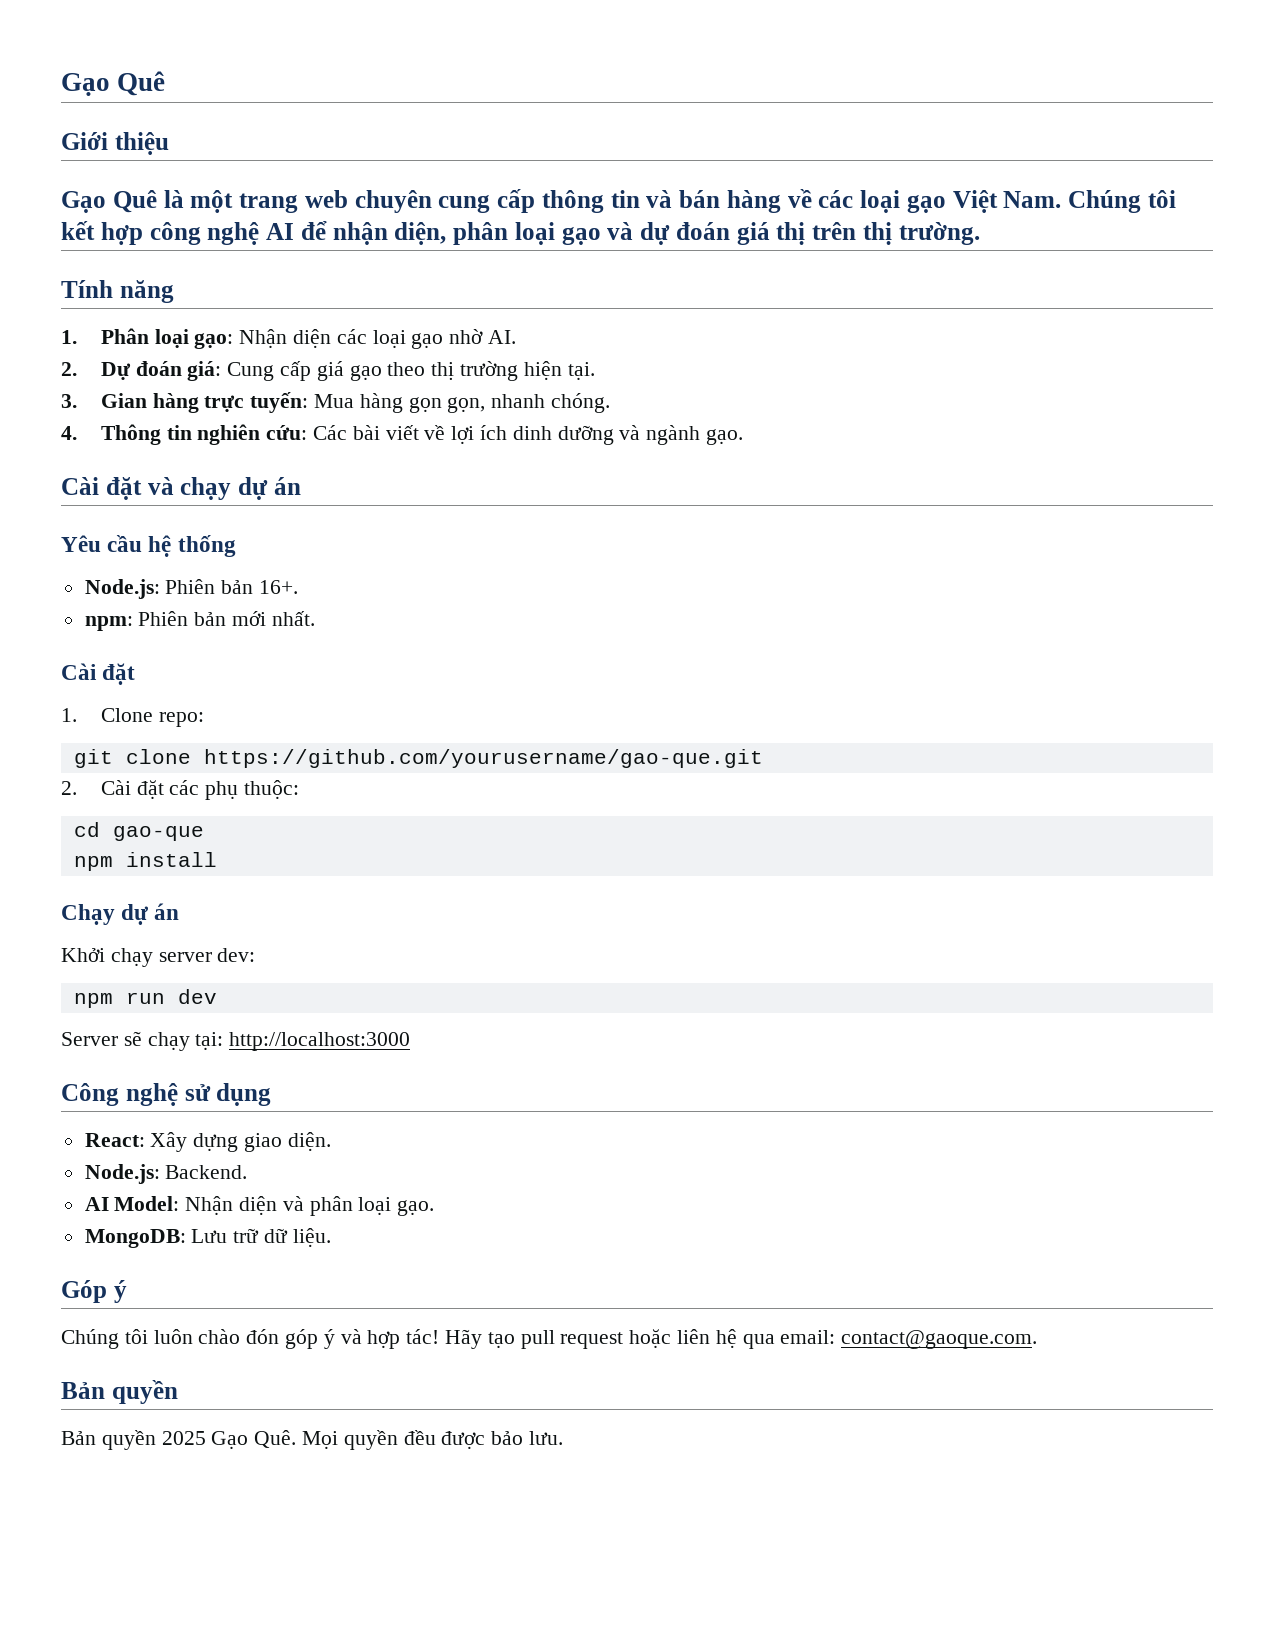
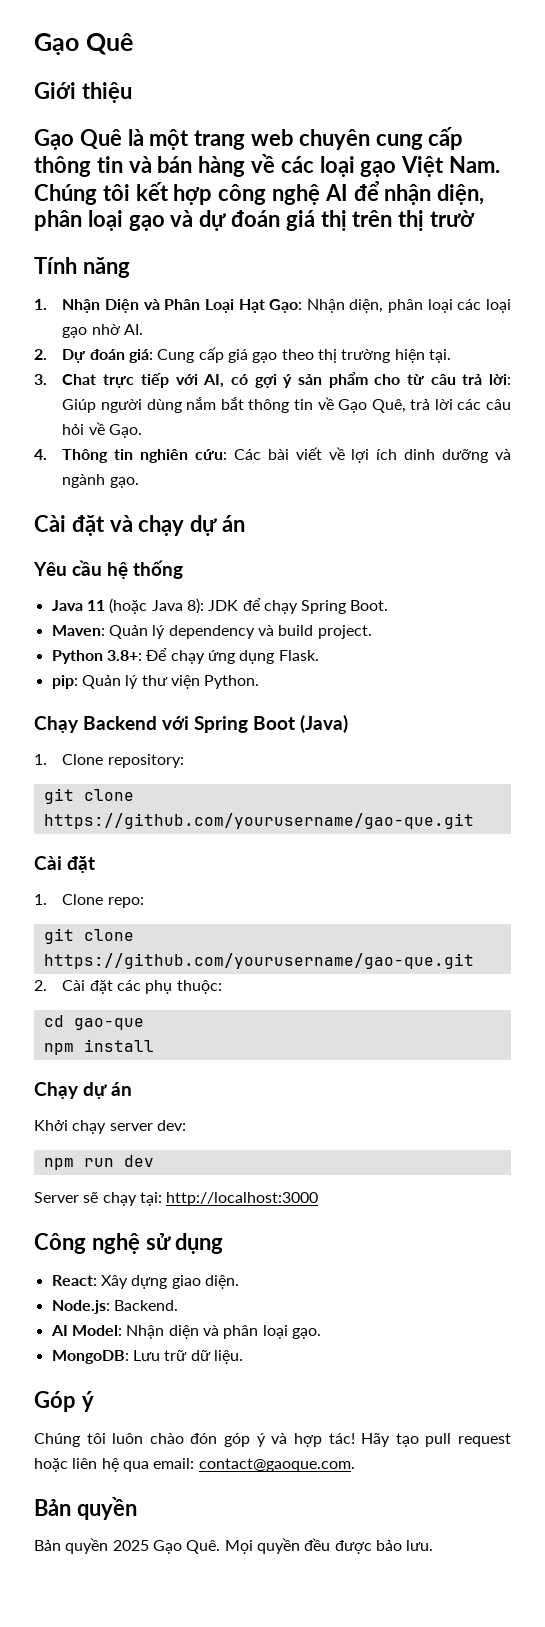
- Gạo Quê là một trang web chuyên cung cấp thông tin và bán hàng về các loại gạo Việt Nam. Chúng tôi kết hợp công nghệ AI để nhận diện, phân loại gạo và dự đoán giá thị trên thị trường.
+ Gạo Quê là một trang web chuyên cung cấp thông tin và bán hàng về các loại gạo Việt Nam. Chúng tôi kết hợp công nghệ AI để nhận diện, phân loại gạo và dự đoán giá thị trên thị trườ
- 1. Phân loại gạo: Nhận diện các loại gạo nhờ AI.
+ 1. Nhận Diện và Phân Loại Hạt Gạo: Nhận diện, phân loại các loại gạo nhờ AI.
- 3. Gian hàng trực tuyến: Mua hàng gọn gọn, nhanh chóng.
+ 3. Chat trực tiếp với AI, có gợi ý sản phẩm cho từ câu trả lời: Giúp người dùng nắm bắt thông tin về Gạo Quê, trả lời các câu hỏi về Gạo.
- Node.js: Phiên bản 16+.
- npm: Phiên bản mới nhất.
+ Java 11 (hoặc Java 8): JDK để chạy Spring Boot.
+ Maven: Quản lý dependency và build project.
+ Python 3.8+: Để chạy ứng dụng Flask.
+ pip: Quản lý thư viện Python.
+ Chạy Backend với Spring Boot (Java)
+ 1. Clone repository:
+ git clone https://github.com/yourusername/gao-que.git

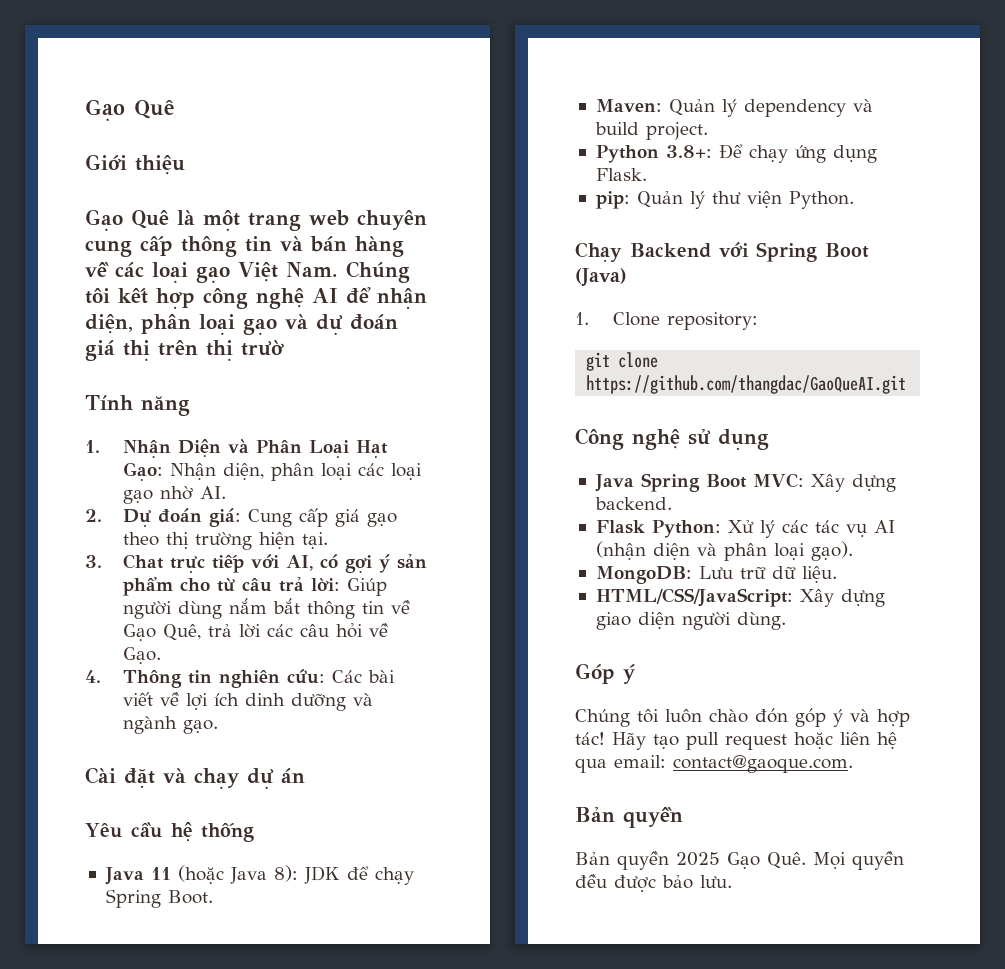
  1. Clone repository:
- git clone https://github.com/yourusername/gao-que.git
- Cài đặt
- 1. Clone repo:
- git clone https://github.com/yourusername/gao-que.git
- 2. Cài đặt các phụ thuộc:
- cd gao-que
- npm install
- Chạy dự án
- Khởi chạy server dev:
- npm run dev
- Server sẽ chạy tại: http://localhost:3000
+ git clone https://github.com/thangdac/GaoQueAI.git
  Công nghệ sử dụng
- React: Xây dựng giao diện.
- Node.js: Backend.
- AI Model: Nhận diện và phân loại gạo.
+ Java Spring Boot MVC: Xây dựng backend.
+ Flask Python: Xử lý các tác vụ AI (nhận diện và phân loại gạo).
+ HTML/CSS/JavaScript: Xây dựng giao diện người dùng.

